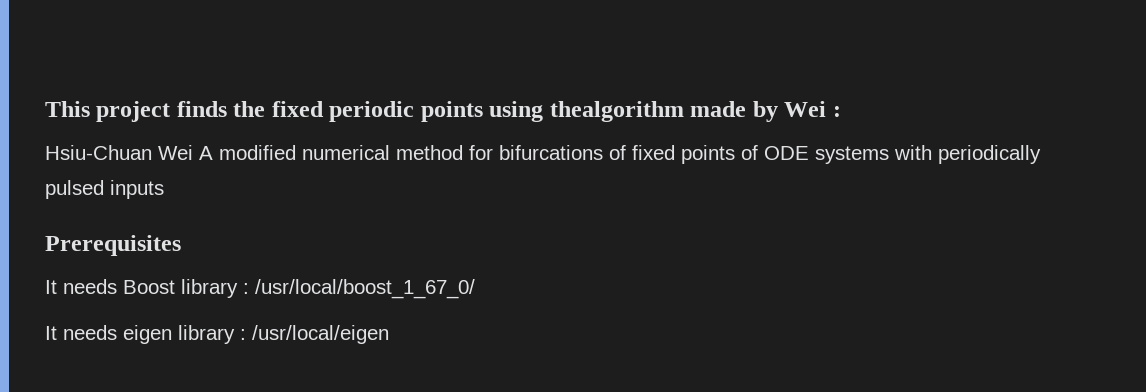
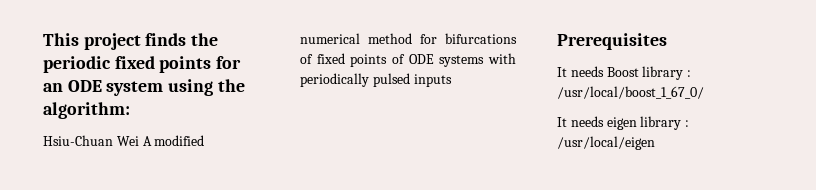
- This project finds the fixed periodic points using thealgorithm made by Wei :
+ This project finds the periodic fixed points for an ODE system using the algorithm:

